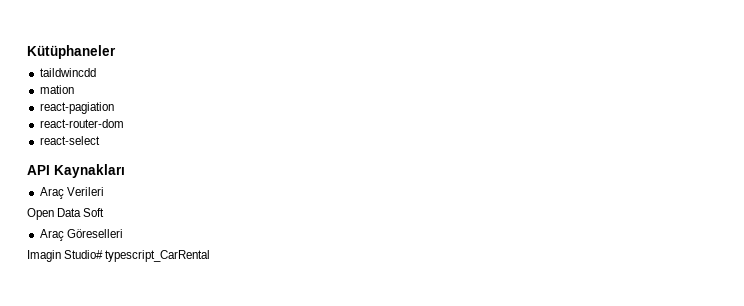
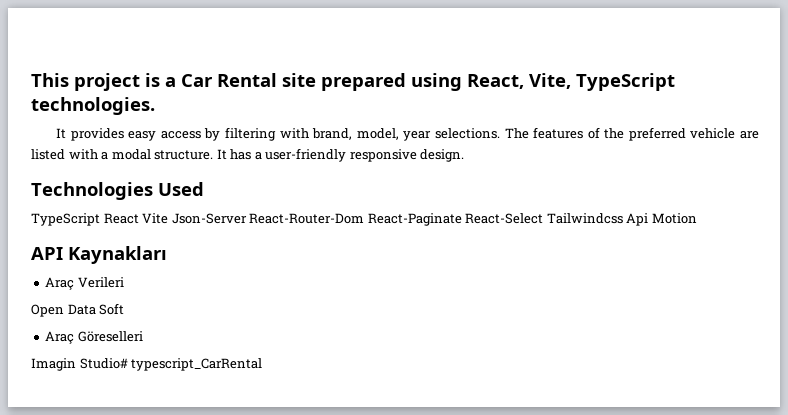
- Kütüphaneler
- taildwincdd
- mation
- react-pagiation
- react-router-dom
- react-select
+ This project is a Car Rental site prepared using React, Vite, TypeScript technologies.
+ It provides easy access by filtering with brand, model, year selections. The features of the preferred vehicle are listed with a modal structure. It has a user-friendly responsive design.
+ Technologies Used
+ TypeScript React Vite Json-Server React-Router-Dom React-Paginate React-Select Tailwindcss Api Motion

